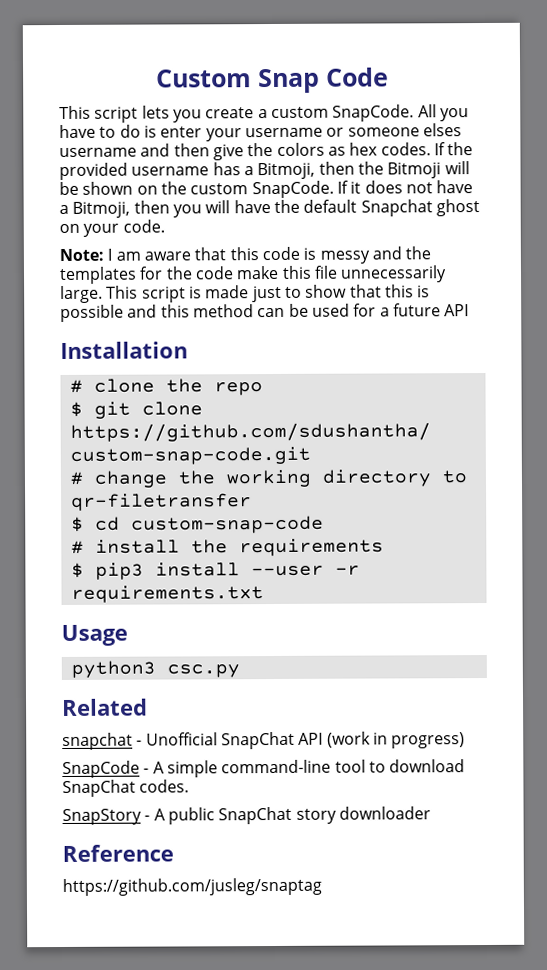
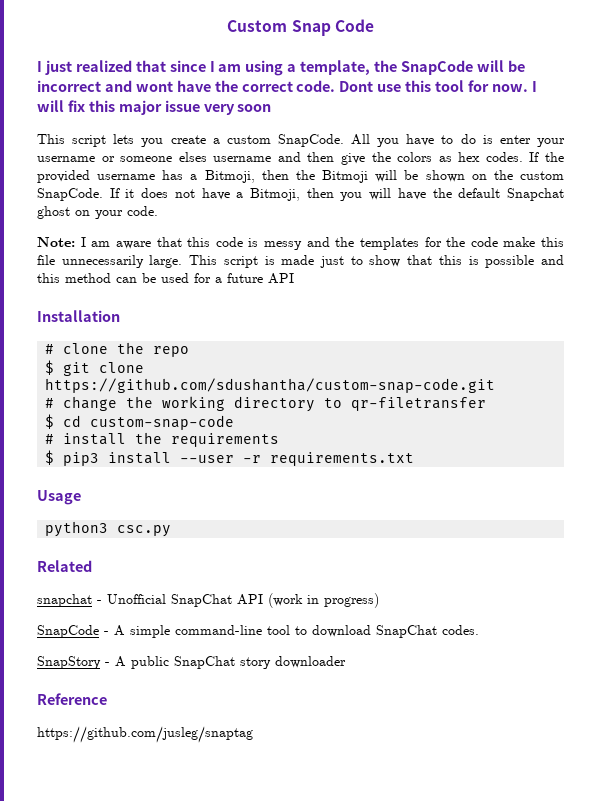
+ I just realized that since I am using a template, the SnapCode will be incorrect and wont have the correct code. Dont use this tool for now. I will fix this major issue very soon

